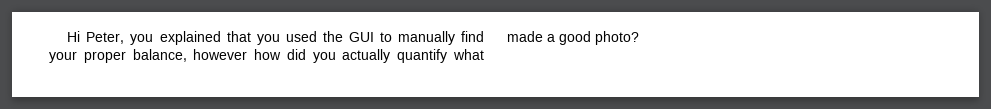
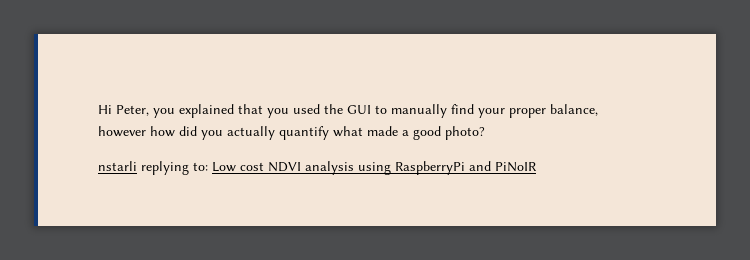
+ nstarli replying to: Low cost NDVI analysis using RaspberryPi and PiNoIR

